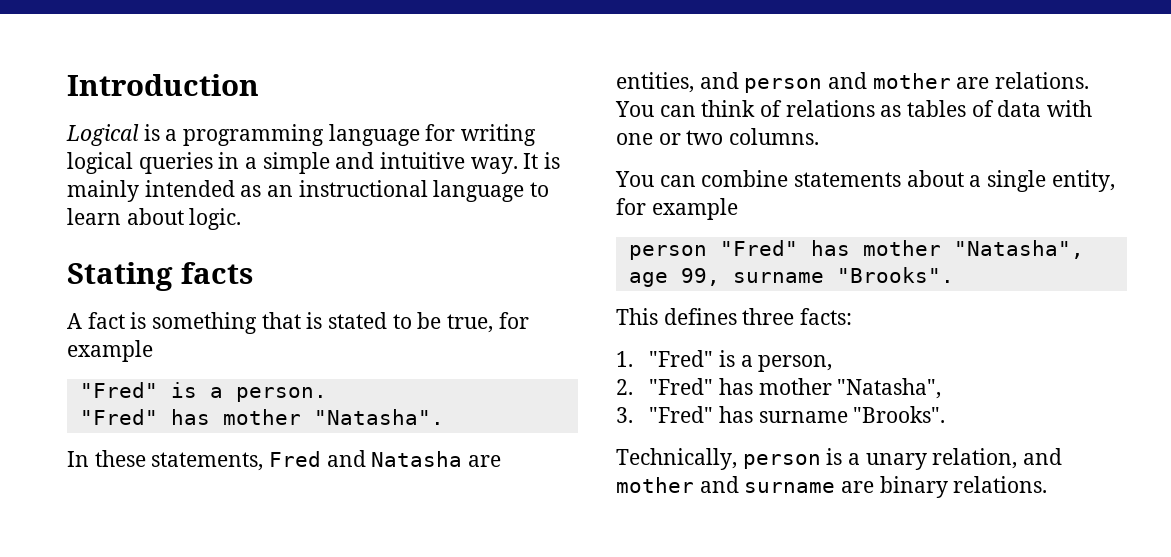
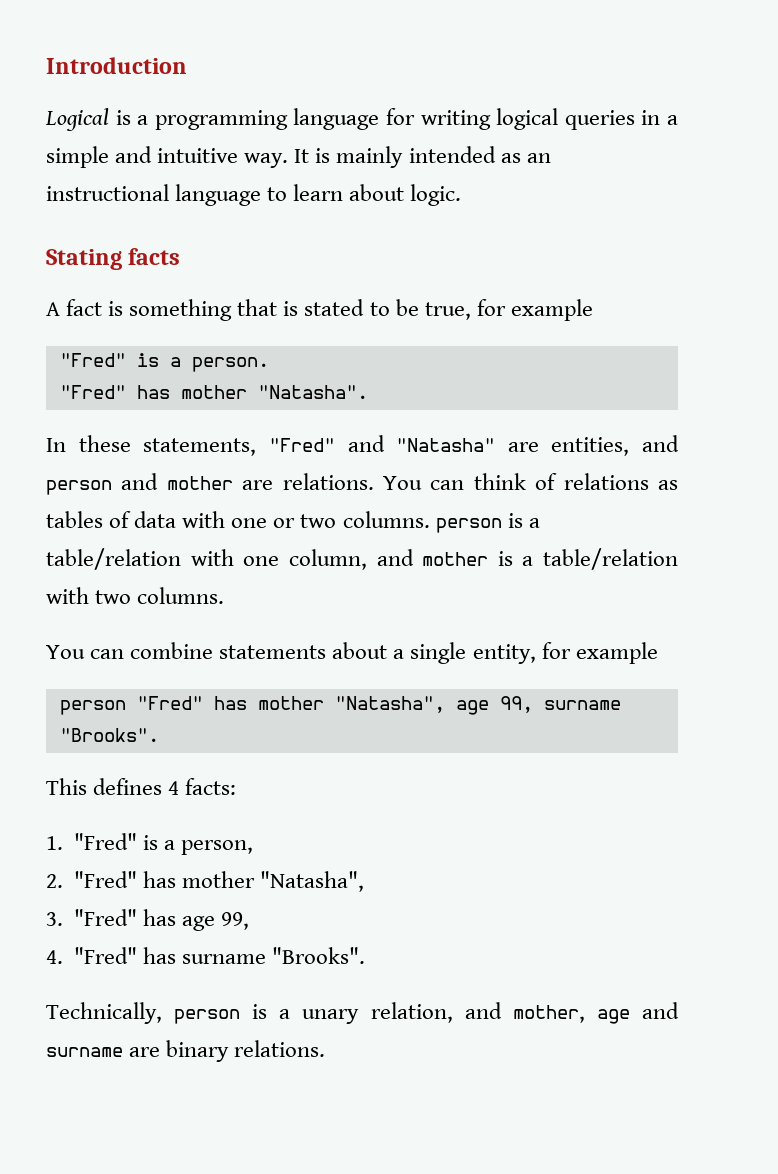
- In these statements, Fred and Natasha are entities, and person and mother are relations.
+ In these statements, "Fred" and "Natasha" are entities, and person and mother are relations.
- You can think of relations as tables of data with one or two columns.
+ You can think of relations as tables of data with one or two columns. person is a table/relation with one column, and mother is a table/relation with two columns.
- This defines three facts:
+ This defines 4 facts:
- 3. "Fred" has surname "Brooks".
+ 3. "Fred" has age 99,
+ 4. "Fred" has surname "Brooks".
- Technically, person is a unary relation, and mother and surname are binary relations.
+ Technically, person is a unary relation, and mother, age and surname are binary relations.

